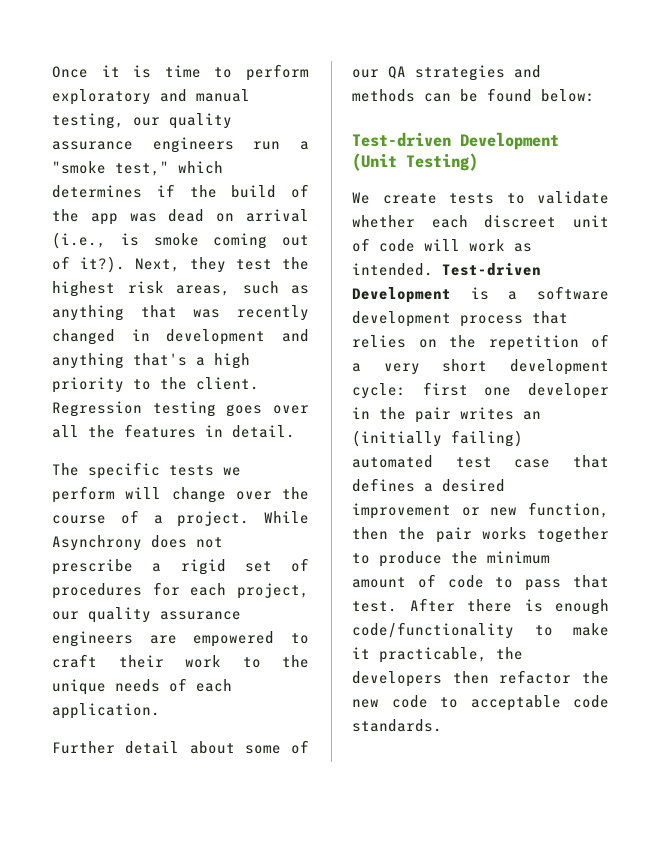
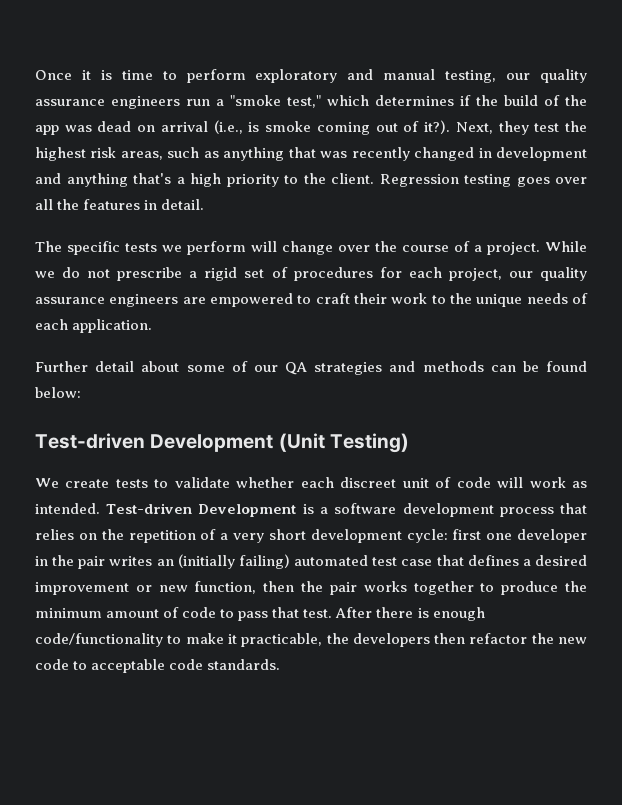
- While Asynchrony does not prescribe a rigid set of procedures for each project, our quality assurance engineers are empowered to craft their work to the unique needs of each application.
+ While we do not prescribe a rigid set of procedures for each project, our quality assurance engineers are empowered to craft their work to the unique needs of each application.

